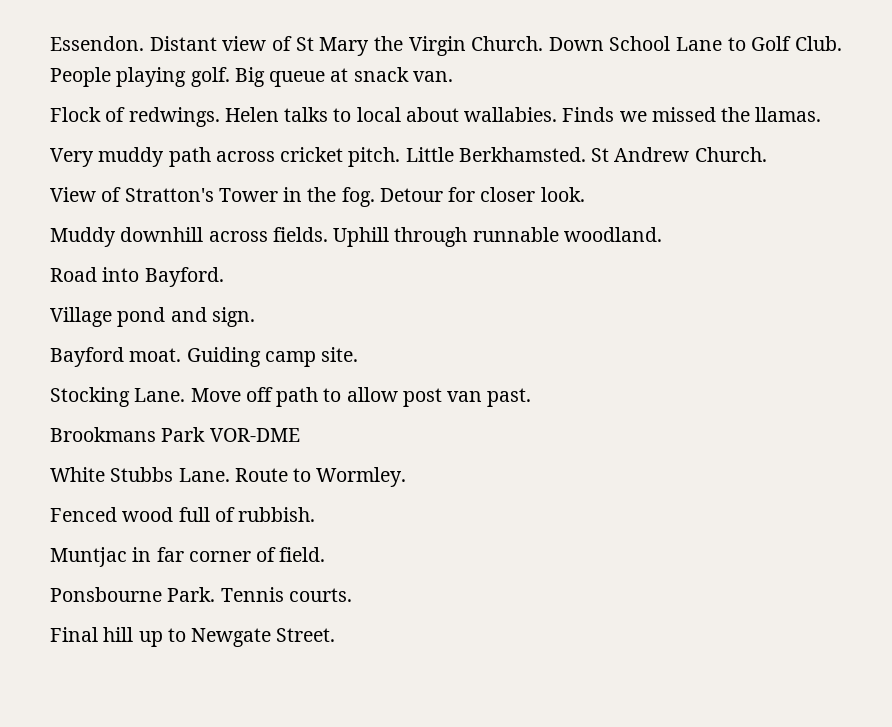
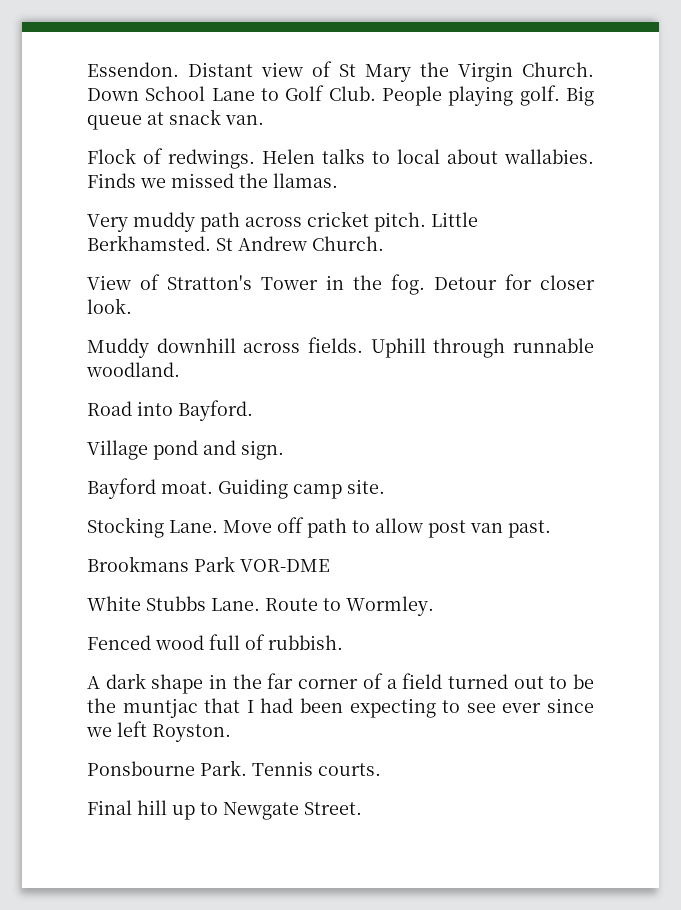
- Muntjac in far corner of field.
+ A dark shape in the far corner of a field turned out to be the muntjac that I had been expecting to see ever since we left Royston.

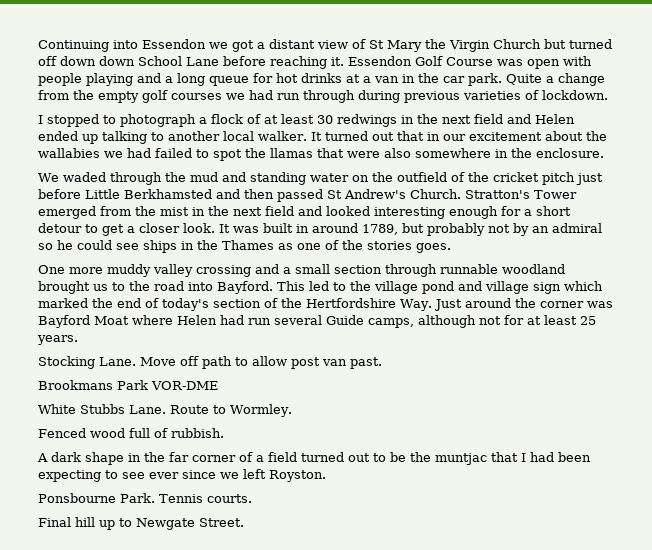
- Essendon. Distant view of St Mary the Virgin Church. Down School Lane to Golf Club. People playing golf. Big queue at snack van.
- Flock of redwings. Helen talks to local about wallabies. Finds we missed the llamas.
- Very muddy path across cricket pitch. Little Berkhamsted. St Andrew Church.
- View of Stratton's Tower in the fog. Detour for closer look.
- Muddy downhill across fields. Uphill through runnable woodland.
- Road into Bayford.
- Village pond and sign.
- Bayford moat. Guiding camp site.
+ Continuing into Essendon we got a distant view of St Mary the Virgin Church but turned off down down School Lane before reaching it. Essendon Golf Course was open with people playing and a long queue for hot drinks at a van in the car park. Quite a change from the empty golf courses we had run through during previous varieties of lockdown.
+ I stopped to photograph a flock of at least 30 redwings in the next field and Helen ended up talking to another local walker. It turned out that in our excitement about the wallabies we had failed to spot the llamas that were also somewhere in the enclosure.
+ We waded through the mud and standing water on the outfield of the cricket pitch just before Little Berkhamsted and then passed St Andrew's Church. Stratton's Tower emerged from the mist in the next field and looked interesting enough for a short detour to get a closer look. It was built in around 1789, but probably not by an admiral so he could see ships in the Thames as one of the stories goes.
+ One more muddy valley crossing and a small section through runnable woodland brought us to the road into Bayford. This led to the village pond and village sign which marked the end of today's section of the Hertfordshire Way. Just around the corner was Bayford Moat where Helen had run several Guide camps, although not for at least 25 years.

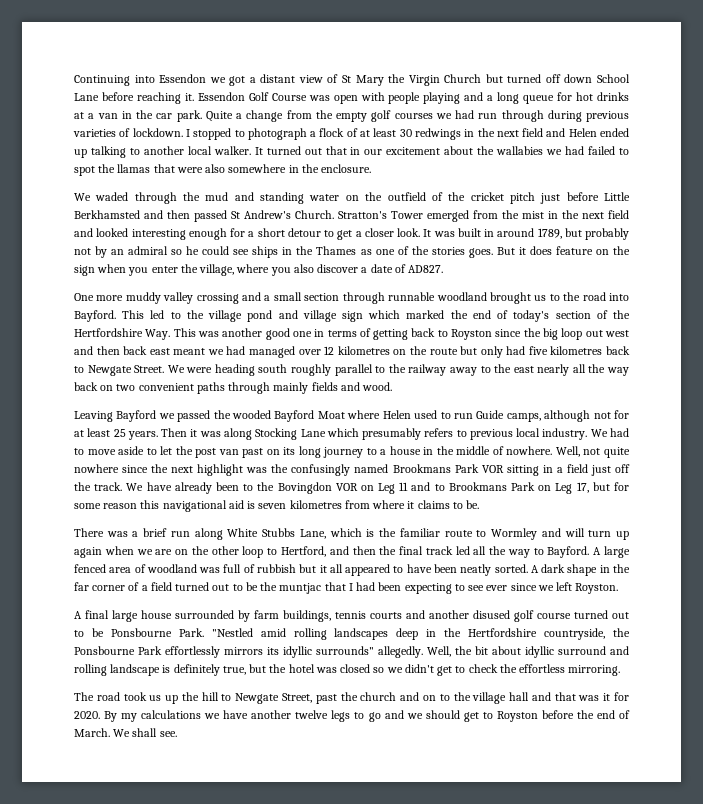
- Continuing into Essendon we got a distant view of St Mary the Virgin Church but turned off down down School Lane before reaching it.
+ Continuing into Essendon we got a distant view of St Mary the Virgin Church but turned off down School Lane before reaching it.
- Quite a change from the empty golf courses we had run through during previous varieties of lockdown.
- I stopped to photograph a flock of at least 30 redwings in the next field and Helen ended up talking to another local walker.
+ Quite a change from the empty golf courses we had run through during previous varieties of lockdown. I stopped to photograph a flock of at least 30 redwings in the next field and Helen ended up talking to another local walker.
+ But it does feature on the sign when you enter the village, where you also discover a date of AD827.
- This led to the village pond and village sign which marked the end of today's section of the Hertfordshire Way. Just around the corner was Bayford Moat where Helen had run several Guide camps, although not for at least 25 years.
- Stocking Lane. Move off path to allow post van past.
- Brookmans Park VOR-DME
- White Stubbs Lane. Route to Wormley.
- Fenced wood full of rubbish.
- A dark shape in the far corner of a field turned out to be the muntjac that I had been expecting to see ever since we left Royston.
+ This led to the village pond and village sign which marked the end of today's section of the Hertfordshire Way. This was another good one in terms of getting back to Royston since the big loop out west and then back east meant we had managed over 12 kilometres on the route but only had five kilometres back to Newgate Street. We were heading south roughly parallel to the railway away to the east nearly all the way back on two convenient paths through mainly fields and wood.
+ Leaving Bayford we passed the wooded Bayford Moat where Helen used to run Guide camps, although not for at least 25 years. Then it was along Stocking Lane which presumably refers to previous local industry. We had to move aside to let the post van past on its long journey to a house in the middle of nowhere. Well, not quite nowhere since the next highlight was the confusingly named Brookmans Park VOR sitting in a field just off the track. We have already been to the Bovingdon VOR on Leg 11 and to Brookmans Park on Leg 17, but for some reason this navigational aid is seven kilometres from where it claims to be.
+ There was a brief run along White Stubbs Lane, which is the familiar route to Wormley and will turn up again when we are on the other loop to Hertford, and then the final track led all the way to Bayford. A large fenced area of woodland was full of rubbish but it all appeared to have been neatly sorted. A dark shape in the far corner of a field turned out to be the muntjac that I had been expecting to see ever since we left Royston.
- Ponsbourne Park. Tennis courts.
- Final hill up to Newgate Street.
+ A final large house surrounded by farm buildings, tennis courts and another disused golf course turned out to be Ponsbourne Park. "Nestled amid rolling landscapes deep in the Hertfordshire countryside, the Ponsbourne Park effortlessly mirrors its idyllic surrounds" allegedly. Well, the bit about idyllic surround and rolling landscape is definitely true, but the hotel was closed so we didn't get to check the effortless mirroring.
+ The road took us up the hill to Newgate Street, past the church and on to the village hall and that was it for 2020. By my calculations we have another twelve legs to go and we should get to Royston before the end of March. We shall see.

